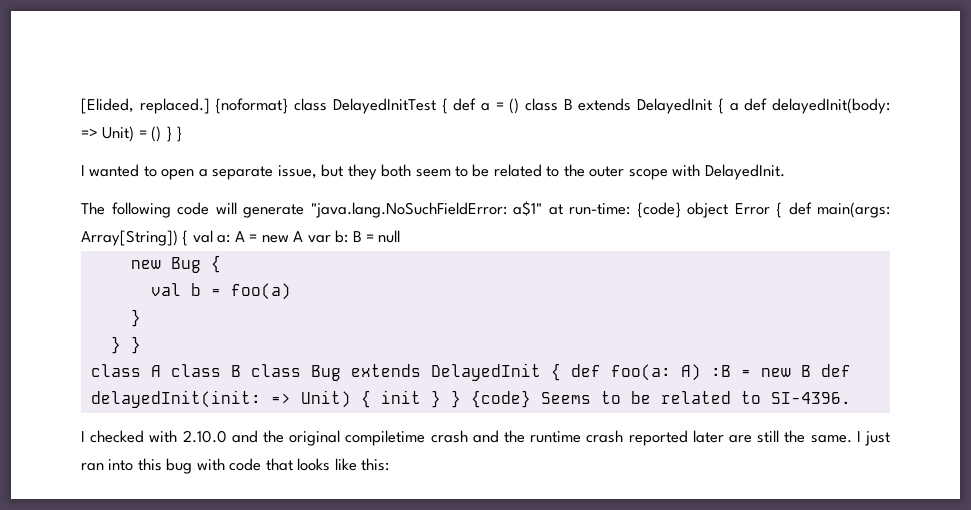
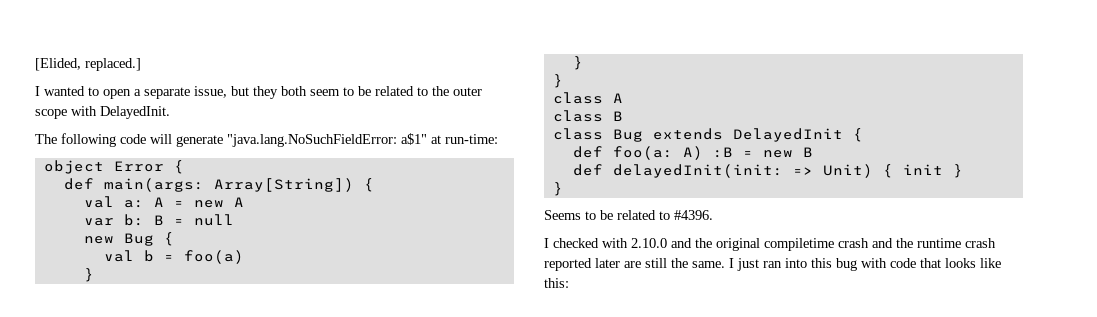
- {noformat} class DelayedInitTest { def a = () class B extends DelayedInit { a def delayedInit(body: => Unit) = () } }
- The following code will generate "java.lang.NoSuchFieldError: a$1" at run-time: {code} object Error { def main(args: Array[String]) { val a: A = new A var b: B = null
+ The following code will generate "java.lang.NoSuchFieldError: a$1" at run-time:
+ object Error {
+ def main(args: Array[String]) {
+ val a: A = new A
+ var b: B = null
  val b = foo(a)
  }
- } }
+ }
+ }
- class A class B class Bug extends DelayedInit { def foo(a: A) :B = new B def delayedInit(init: => Unit) { init } } {code} Seems to be related to SI-4396.
+ class A
+ class B
+ class Bug extends DelayedInit {
+ def foo(a: A) :B = new B
+ def delayedInit(init: => Unit) { init }
+ }
+ Seems to be related to #4396.

